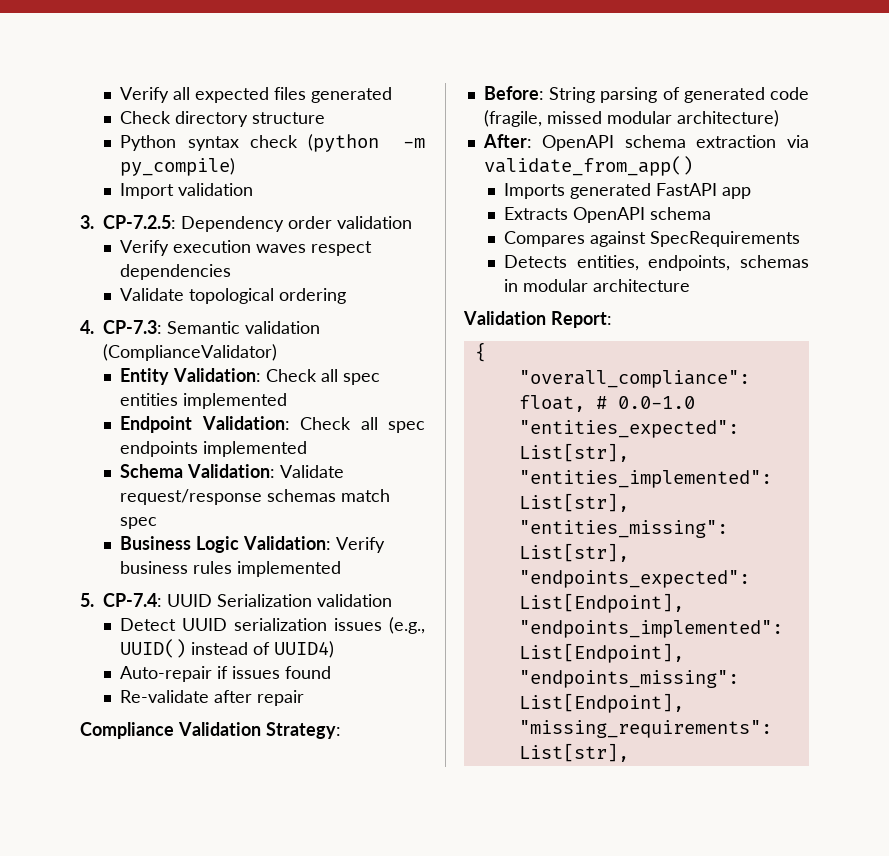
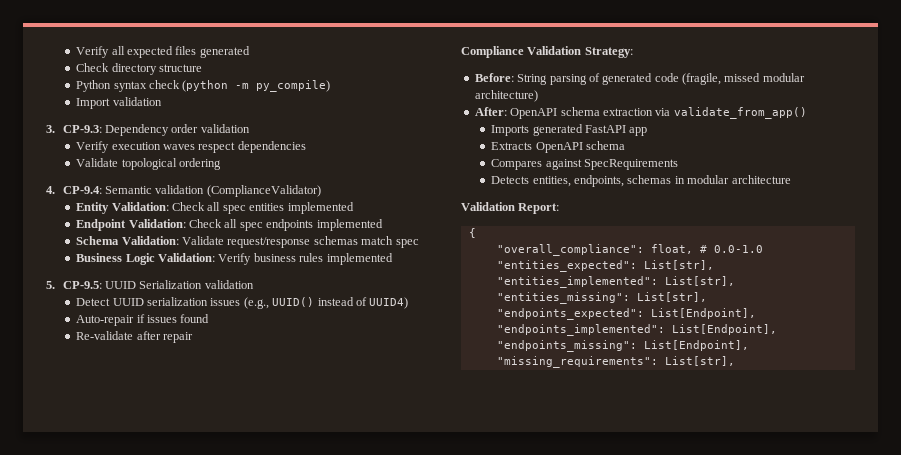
- 3. CP-7.2.5: Dependency order validation
+ 3. CP-9.3: Dependency order validation
- 4. CP-7.3: Semantic validation (ComplianceValidator)
+ 4. CP-9.4: Semantic validation (ComplianceValidator)
- 5. CP-7.4: UUID Serialization validation
+ 5. CP-9.5: UUID Serialization validation

